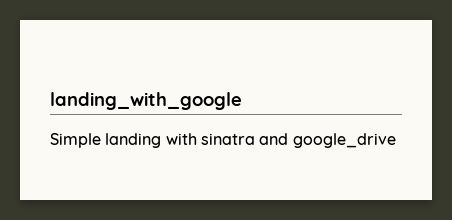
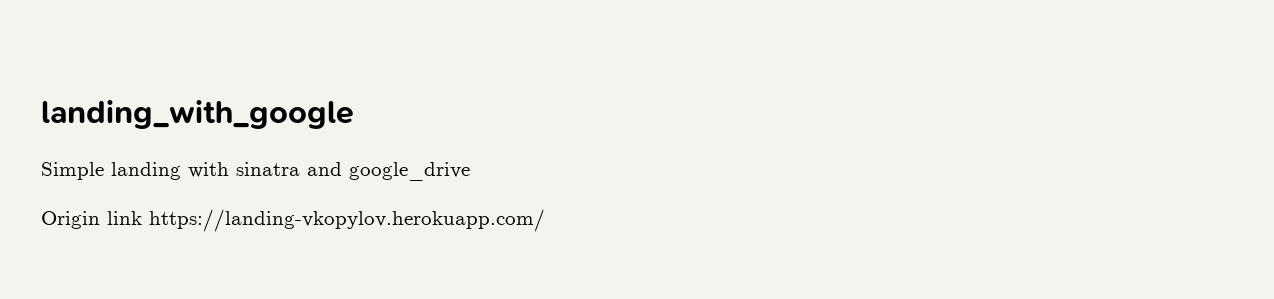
+ Origin link https://landing-vkopylov.herokuapp.com/

